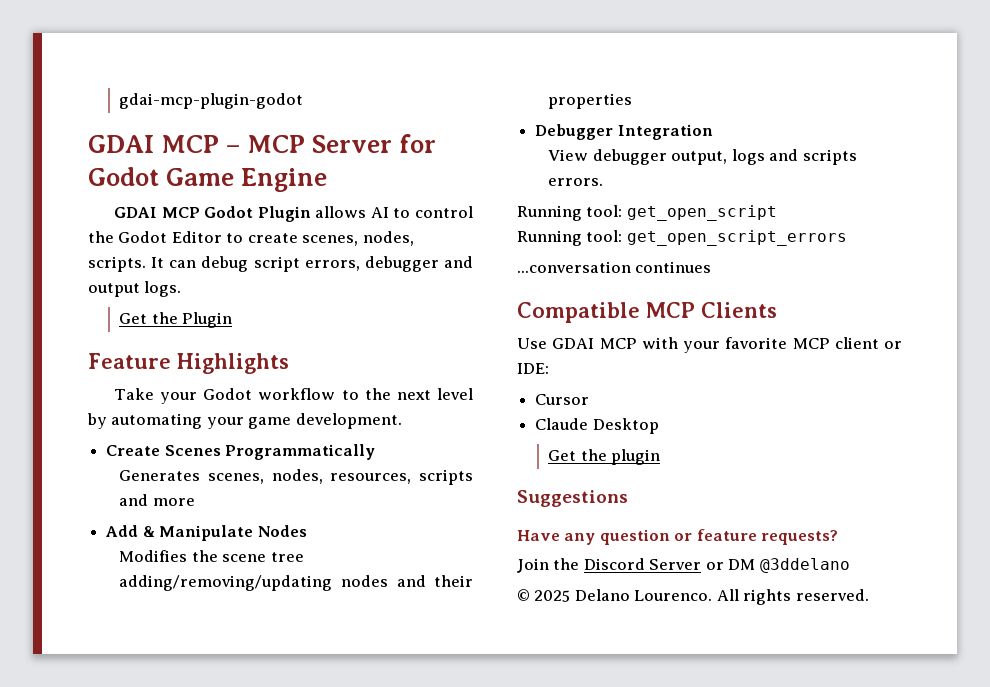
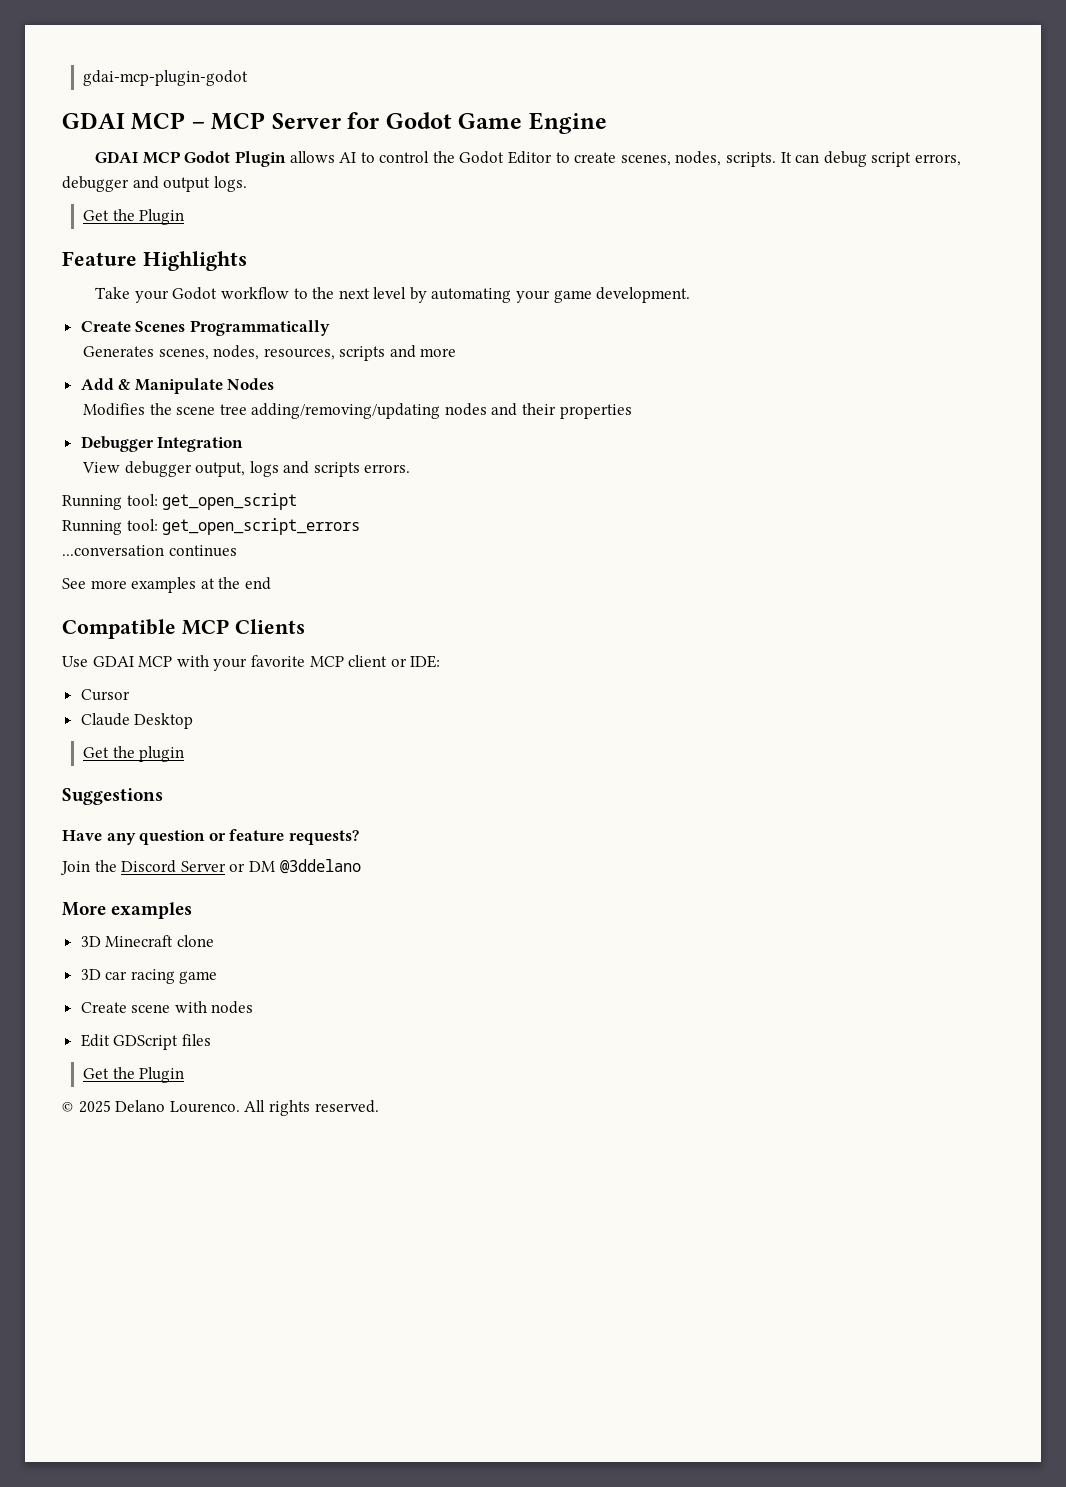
+ See more examples at the end
+ More examples
+ 3D Minecraft clone
+ 3D car racing game
+ Create scene with nodes
+ Edit GDScript files
+ Get the Plugin

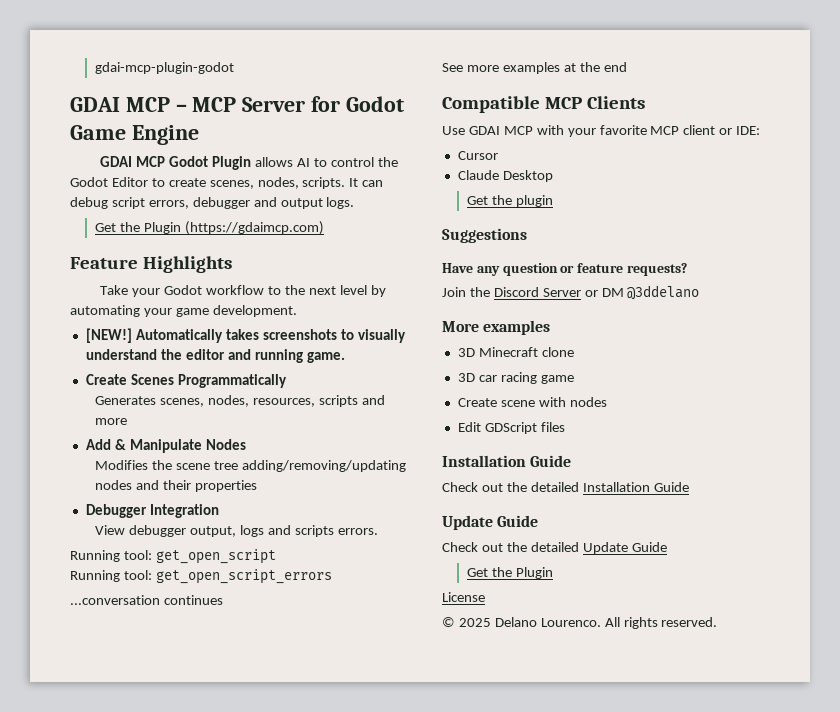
  It can debug script errors, debugger and output logs.
- Get the Plugin
+ Get the Plugin (https://gdaimcp.com)
+ [NEW!] Automatically takes screenshots to visually understand the editor and running game.
  Edit GDScript files
+ Installation Guide
+ Check out the detailed Installation Guide
+ Update Guide
+ Check out the detailed Update Guide
  Get the Plugin
+ License

